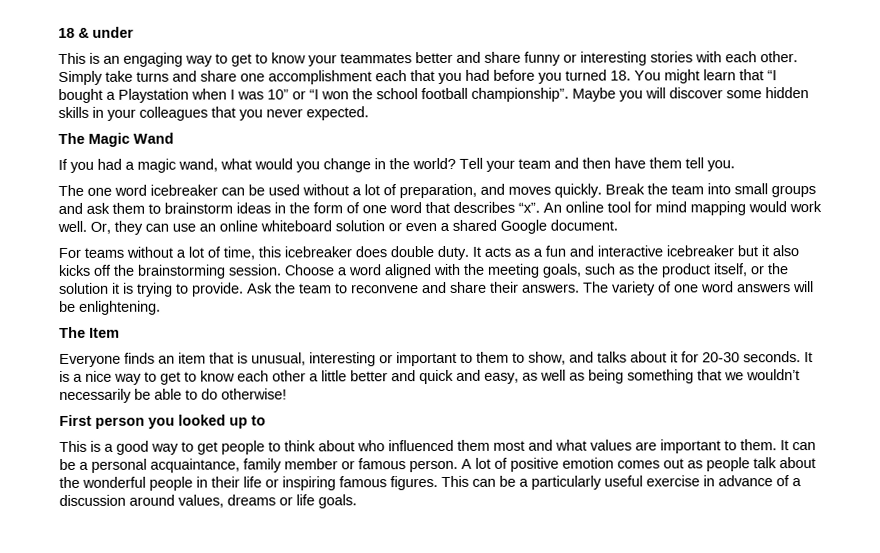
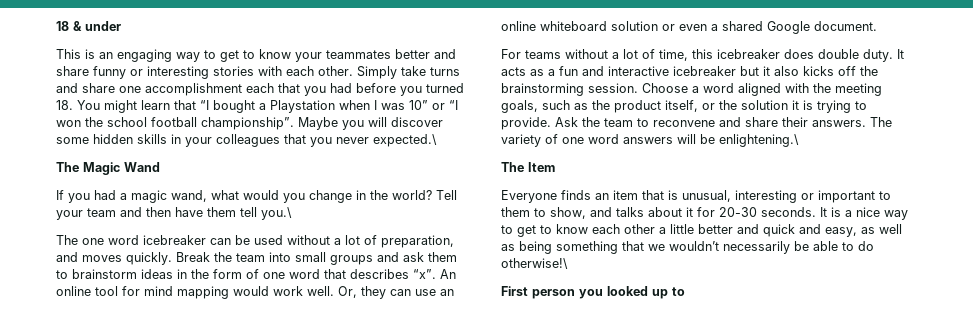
- Maybe you will discover some hidden skills in your colleagues that you never expected.
+ Maybe you will discover some hidden skills in your colleagues that you never expected.\
- Tell your team and then have them tell you.
+ Tell your team and then have them tell you.\
- The variety of one word answers will be enlightening.
+ The variety of one word answers will be enlightening.\
- It is a nice way to get to know each other a little better and quick and easy, as well as being something that we wouldn’t necessarily be able to do otherwise!
+ It is a nice way to get to know each other a little better and quick and easy, as well as being something that we wouldn’t necessarily be able to do otherwise!\
- This is a good way to get people to think about who influenced them most and what values are important to them. It can be a personal acquaintance, family member or famous person. A lot of positive emotion comes out as people talk about the wonderful people in their life or inspiring famous figures. This can be a particularly useful exercise in advance of a discussion around values, dreams or life goals.

